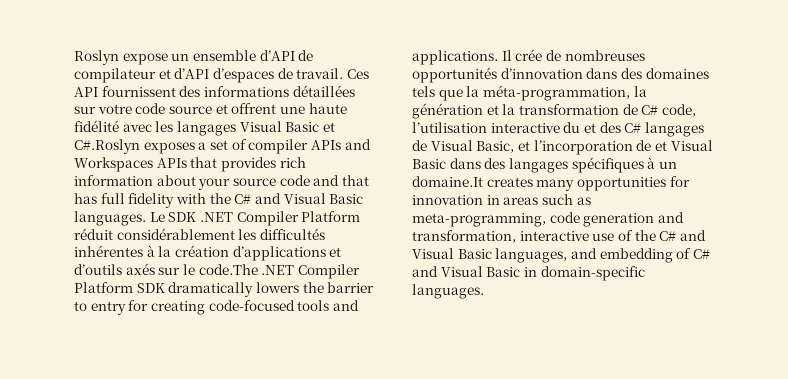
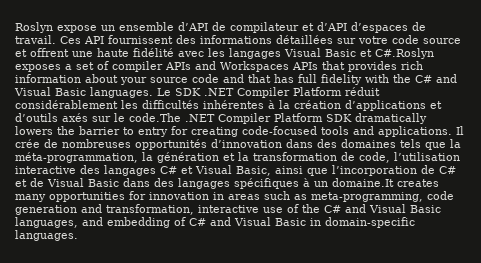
- Il crée de nombreuses opportunités d’innovation dans des domaines tels que la méta-programmation, la génération et la transformation de C# code, l’utilisation interactive du et des C# langages de Visual Basic, et l’incorporation de et Visual Basic dans des langages spécifiques à un domaine.It creates many opportunities for innovation in areas such as meta-programming, code generation and transformation, interactive use of the C# and Visual Basic languages, and embedding of C# and Visual Basic in domain-specific languages.
+ Il crée de nombreuses opportunités d’innovation dans des domaines tels que la méta-programmation, la génération et la transformation de code, l’utilisation interactive des langages C# et Visual Basic, ainsi que l’incorporation de C# et de Visual Basic dans des langages spécifiques à un domaine.It creates many opportunities for innovation in areas such as meta-programming, code generation and transformation, interactive use of the C# and Visual Basic languages, and embedding of C# and Visual Basic in domain-specific languages.

